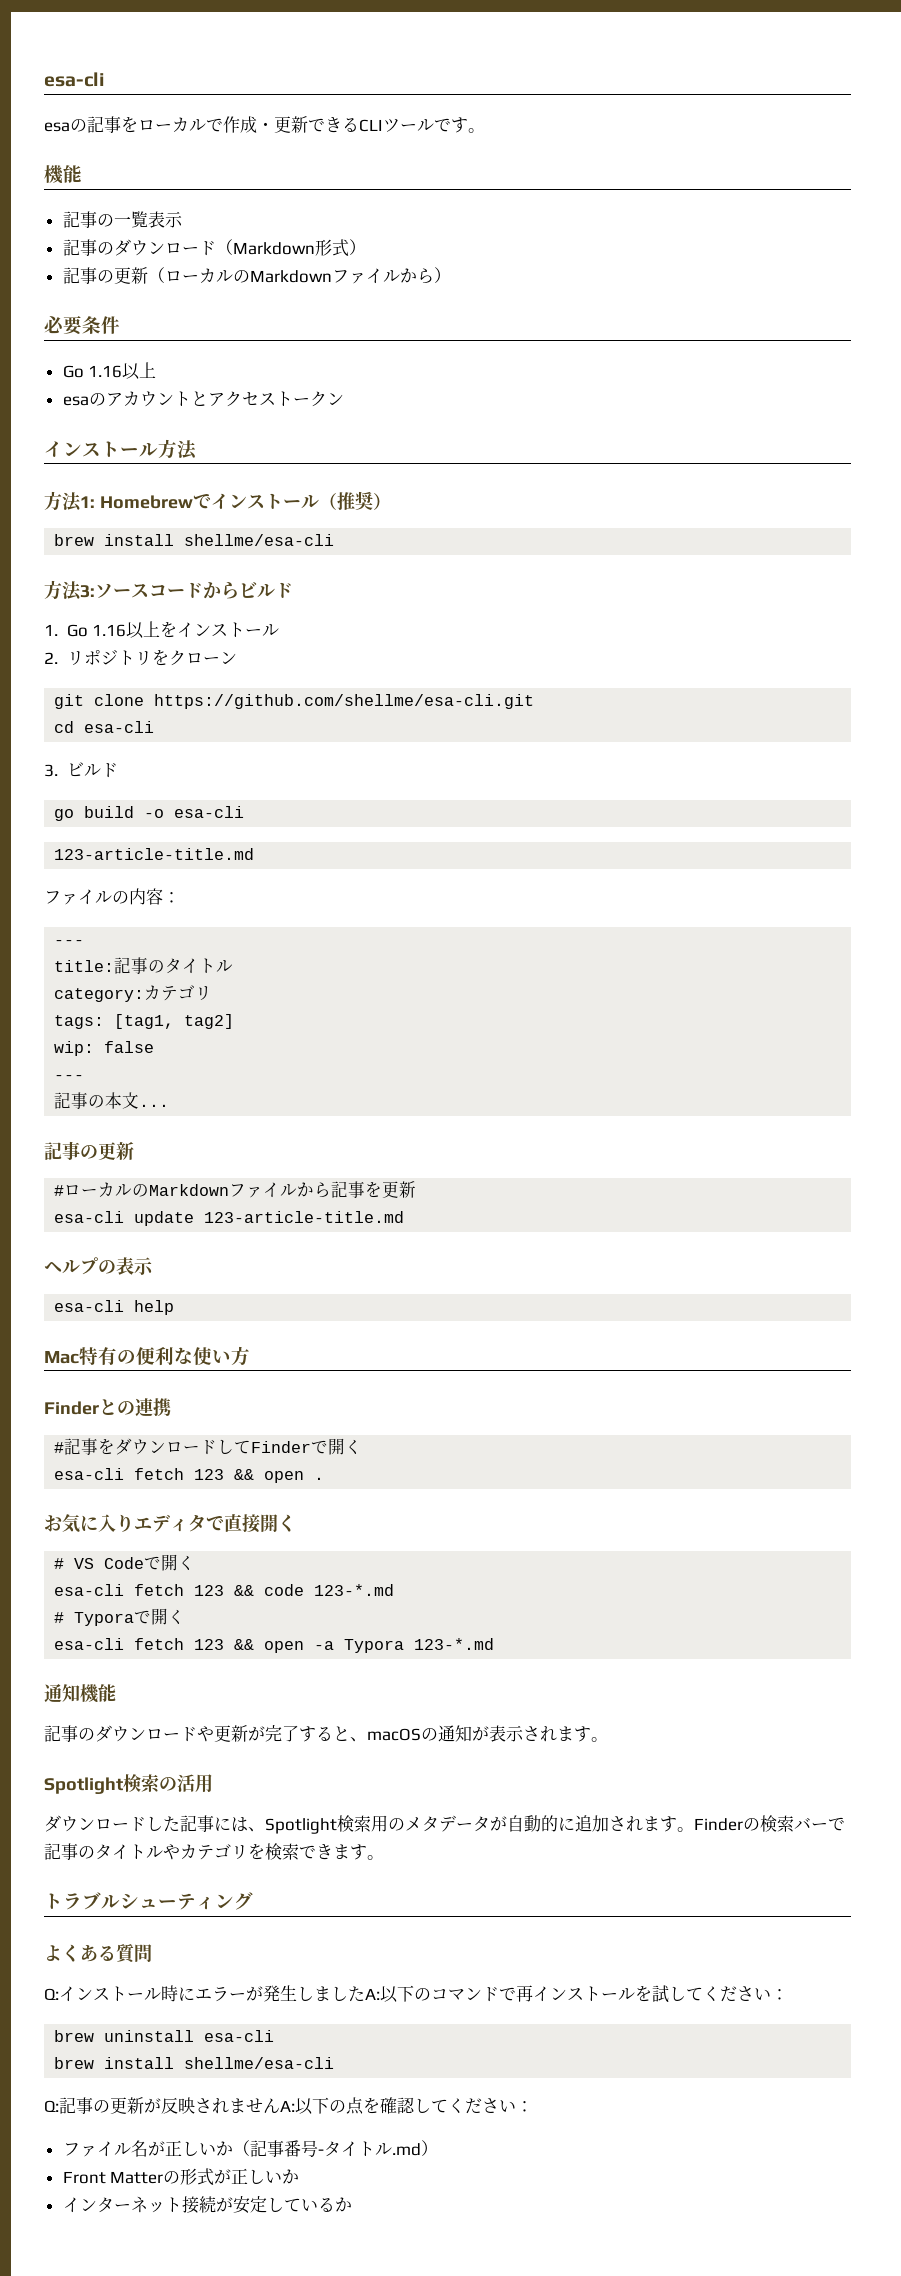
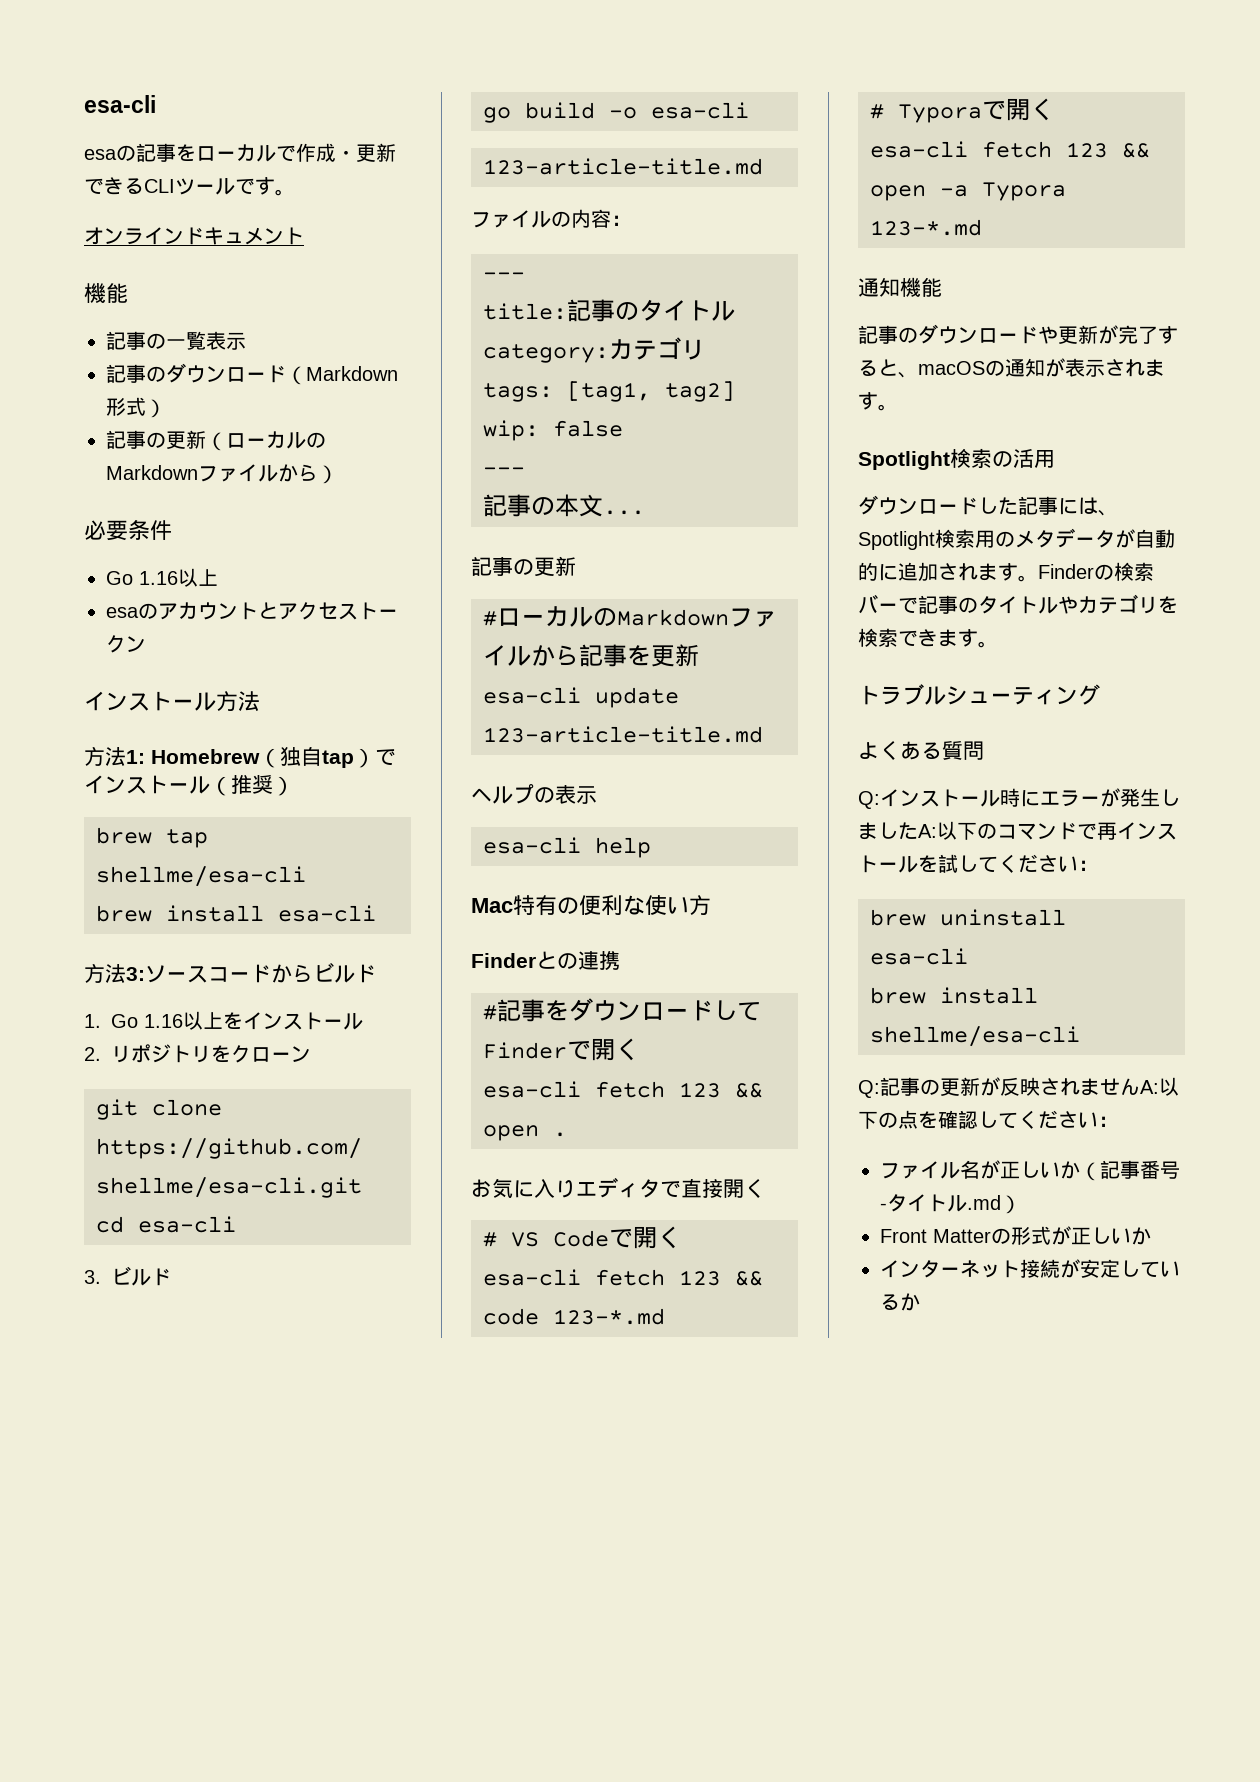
+ オンラインドキュメント
- 方法1: Homebrewでインストール（推奨）
- brew install shellme/esa-cli
+ 方法1: Homebrew（独自tap）でインストール（推奨）
+ brew tap shellme/esa-cli
+ brew install esa-cli

